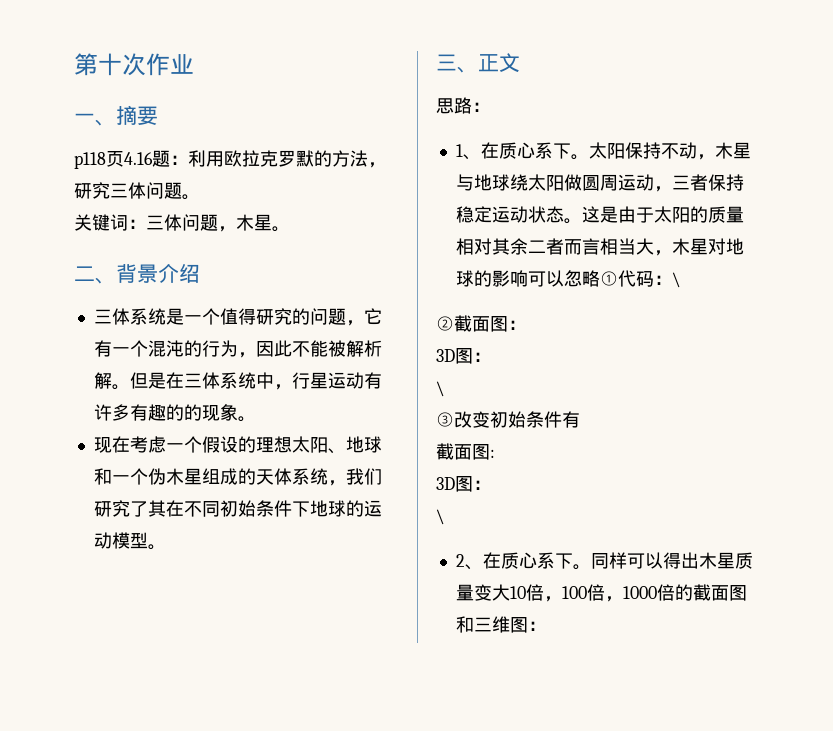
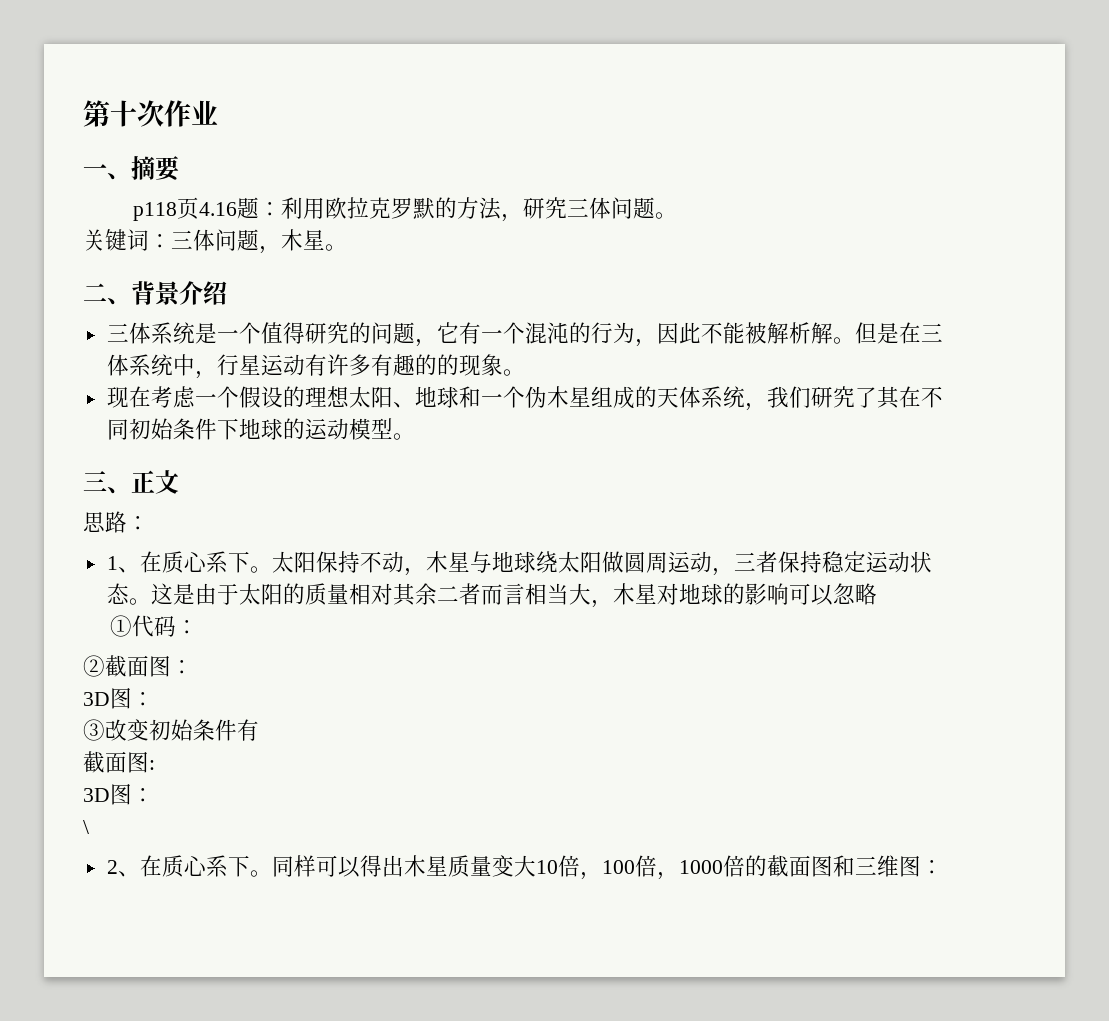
- 这是由于太阳的质量相对其余二者而言相当大，木星对地球的影响可以忽略①代码：\
+ 这是由于太阳的质量相对其余二者而言相当大，木星对地球的影响可以忽略
+ ①代码：
  ②截面图：
  3D图：
- \

